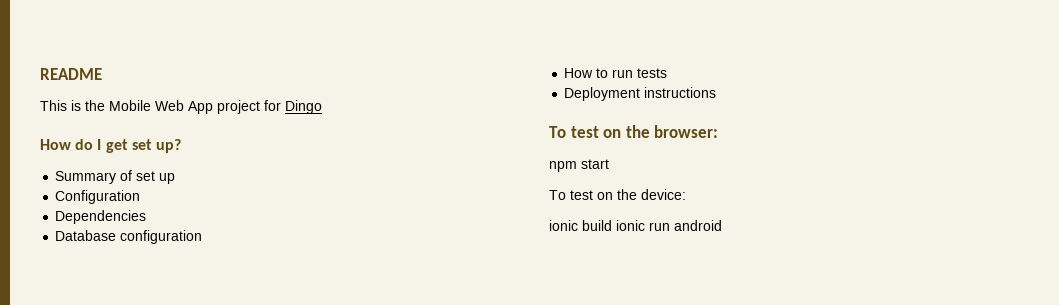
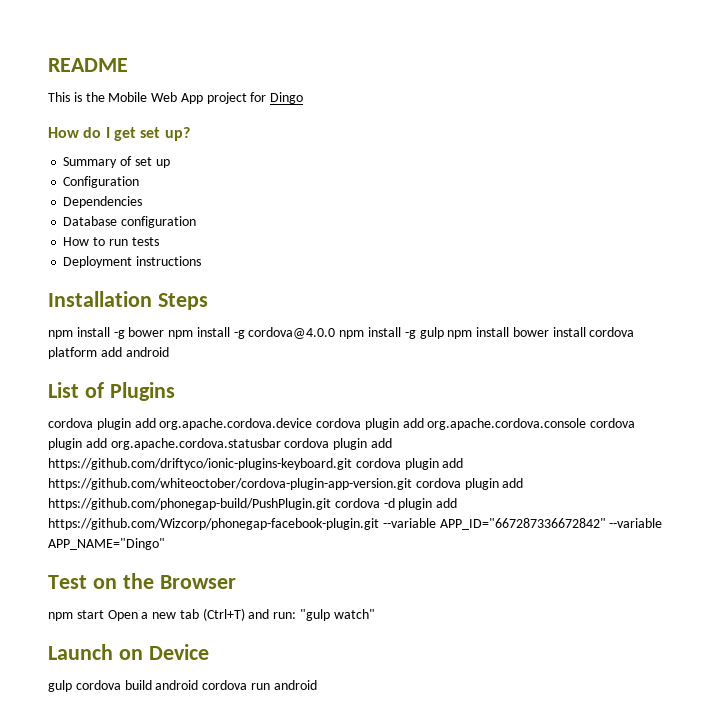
- To test on the browser:
+ Installation Steps
+ npm install -g bower npm install -g cordova@4.0.0 npm install -g gulp npm install bower install cordova platform add android
+ List of Plugins
+ cordova plugin add org.apache.cordova.device cordova plugin add org.apache.cordova.console cordova plugin add org.apache.cordova.statusbar cordova plugin add https://github.com/driftyco/ionic-plugins-keyboard.git cordova plugin add https://github.com/whiteoctober/cordova-plugin-app-version.git cordova plugin add https://github.com/phonegap-build/PushPlugin.git cordova -d plugin add https://github.com/Wizcorp/phonegap-facebook-plugin.git --variable APP_ID="667287336672842" --variable APP_NAME="Dingo"
+ Test on the Browser
- npm start
- To test on the device:
- ionic build ionic run android
+ npm start Open a new tab (Ctrl+T) and run: "gulp watch"
+ Launch on Device
+ gulp cordova build android cordova run android

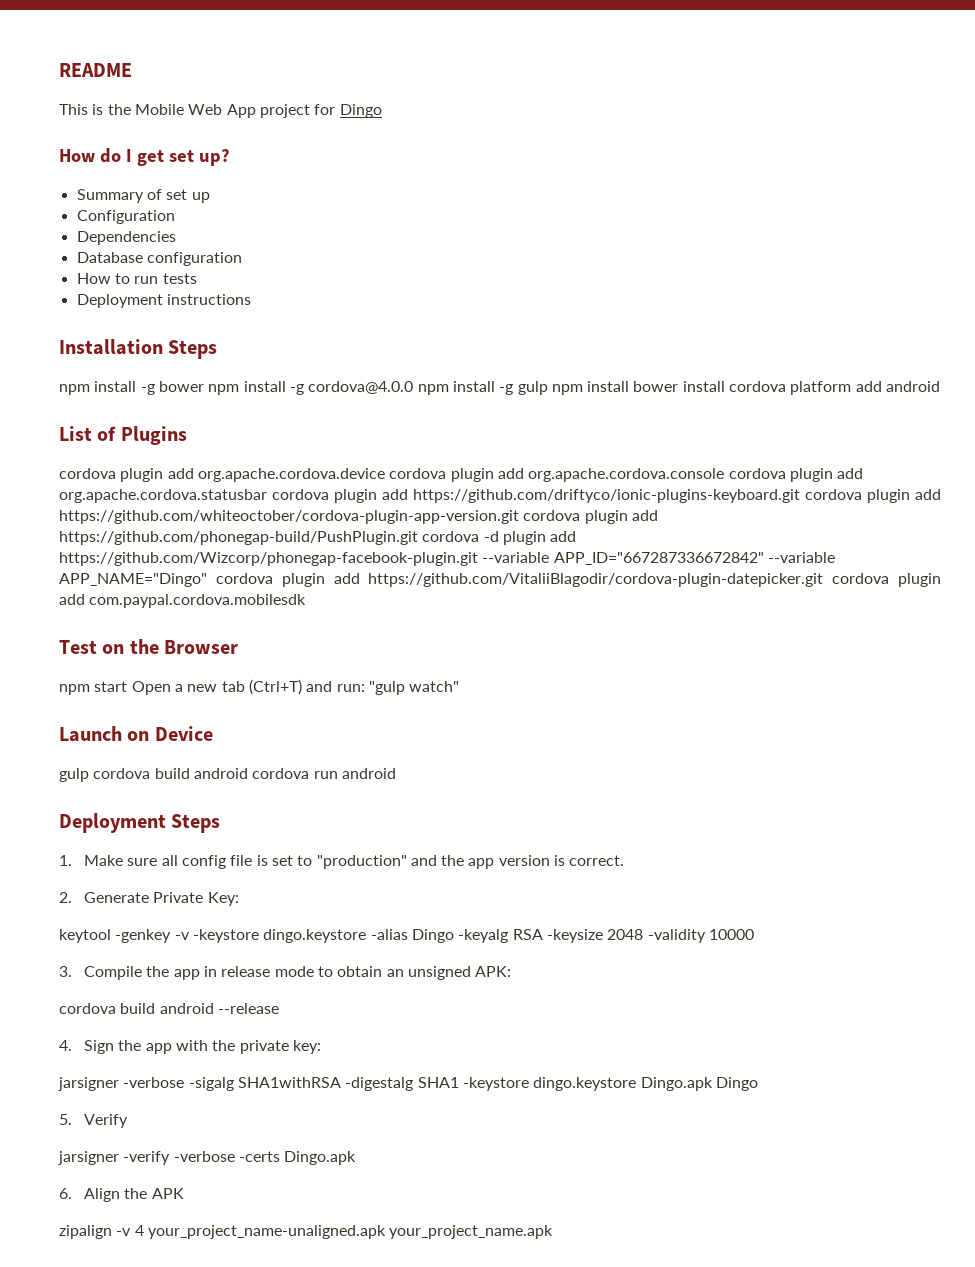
- cordova plugin add org.apache.cordova.device cordova plugin add org.apache.cordova.console cordova plugin add org.apache.cordova.statusbar cordova plugin add https://github.com/driftyco/ionic-plugins-keyboard.git cordova plugin add https://github.com/whiteoctober/cordova-plugin-app-version.git cordova plugin add https://github.com/phonegap-build/PushPlugin.git cordova -d plugin add https://github.com/Wizcorp/phonegap-facebook-plugin.git --variable APP_ID="667287336672842" --variable APP_NAME="Dingo"
+ cordova plugin add org.apache.cordova.device cordova plugin add org.apache.cordova.console cordova plugin add org.apache.cordova.statusbar cordova plugin add https://github.com/driftyco/ionic-plugins-keyboard.git cordova plugin add https://github.com/whiteoctober/cordova-plugin-app-version.git cordova plugin add https://github.com/phonegap-build/PushPlugin.git cordova -d plugin add https://github.com/Wizcorp/phonegap-facebook-plugin.git --variable APP_ID="667287336672842" --variable APP_NAME="Dingo" cordova plugin add https://github.com/VitaliiBlagodir/cordova-plugin-datepicker.git cordova plugin add com.paypal.cordova.mobilesdk
+ Deployment Steps
+ 1. Make sure all config file is set to "production" and the app version is correct.
+ 2. Generate Private Key:
+ keytool -genkey -v -keystore dingo.keystore -alias Dingo -keyalg RSA -keysize 2048 -validity 10000
+ 3. Compile the app in release mode to obtain an unsigned APK:
+ cordova build android --release
+ 4. Sign the app with the private key:
+ jarsigner -verbose -sigalg SHA1withRSA -digestalg SHA1 -keystore dingo.keystore Dingo.apk Dingo
+ 5. Verify
+ jarsigner -verify -verbose -certs Dingo.apk
+ 6. Align the APK
+ zipalign -v 4 your_project_name-unaligned.apk your_project_name.apk

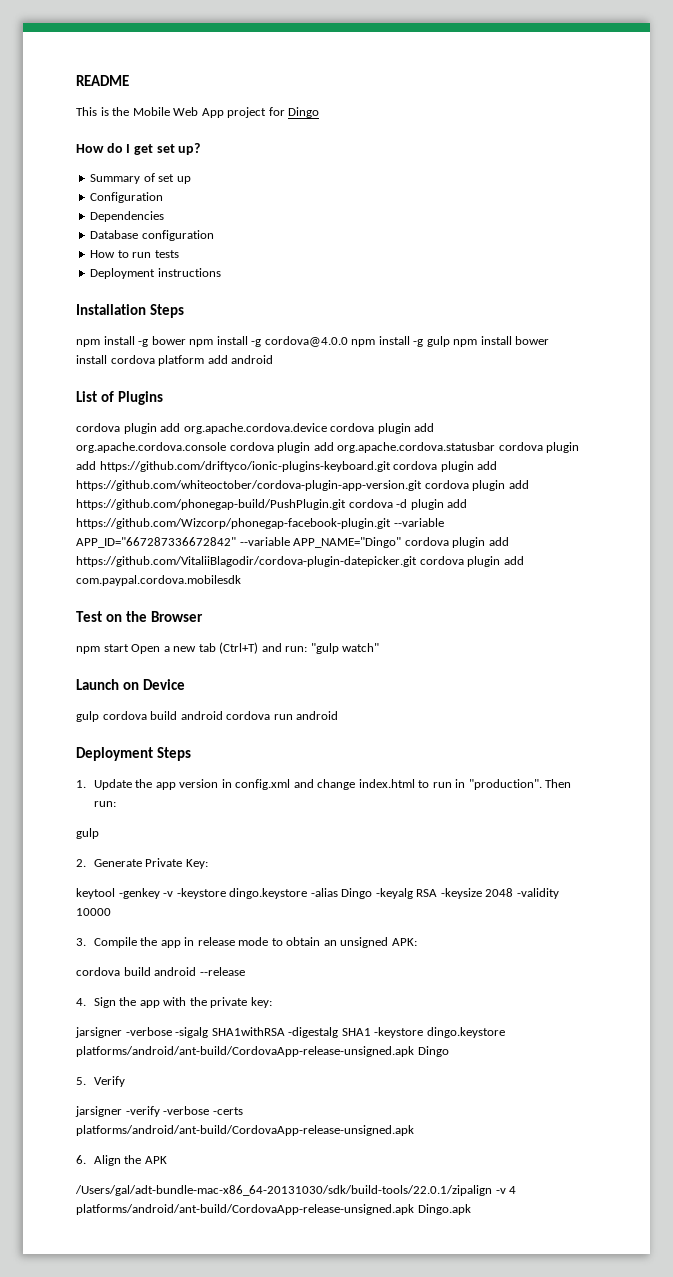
- 1. Make sure all config file is set to "production" and the app version is correct.
+ 1. Update the app version in config.xml and change index.html to run in "production". Then run:
+ gulp
- jarsigner -verbose -sigalg SHA1withRSA -digestalg SHA1 -keystore dingo.keystore Dingo.apk Dingo
+ jarsigner -verbose -sigalg SHA1withRSA -digestalg SHA1 -keystore dingo.keystore platforms/android/ant-build/CordovaApp-release-unsigned.apk Dingo
- jarsigner -verify -verbose -certs Dingo.apk
+ jarsigner -verify -verbose -certs platforms/android/ant-build/CordovaApp-release-unsigned.apk
- zipalign -v 4 your_project_name-unaligned.apk your_project_name.apk
+ /Users/gal/adt-bundle-mac-x86_64-20131030/sdk/build-tools/22.0.1/zipalign -v 4 platforms/android/ant-build/CordovaApp-release-unsigned.apk Dingo.apk

